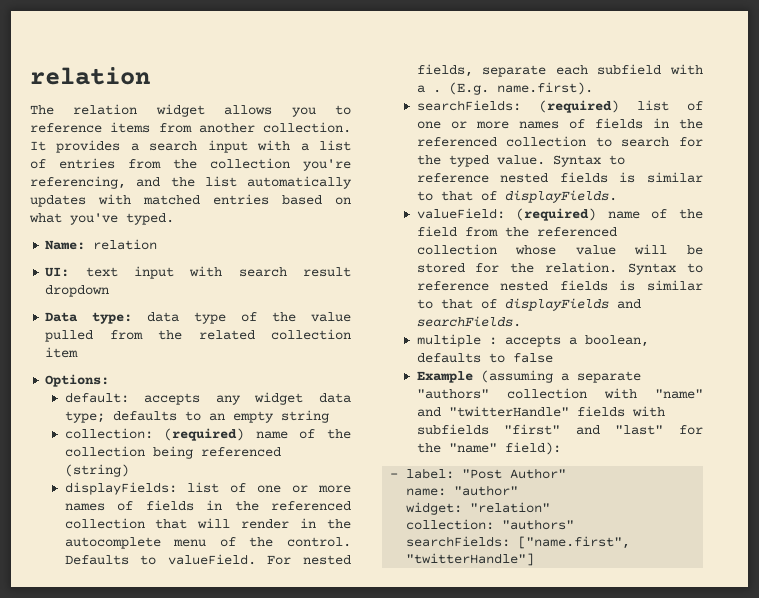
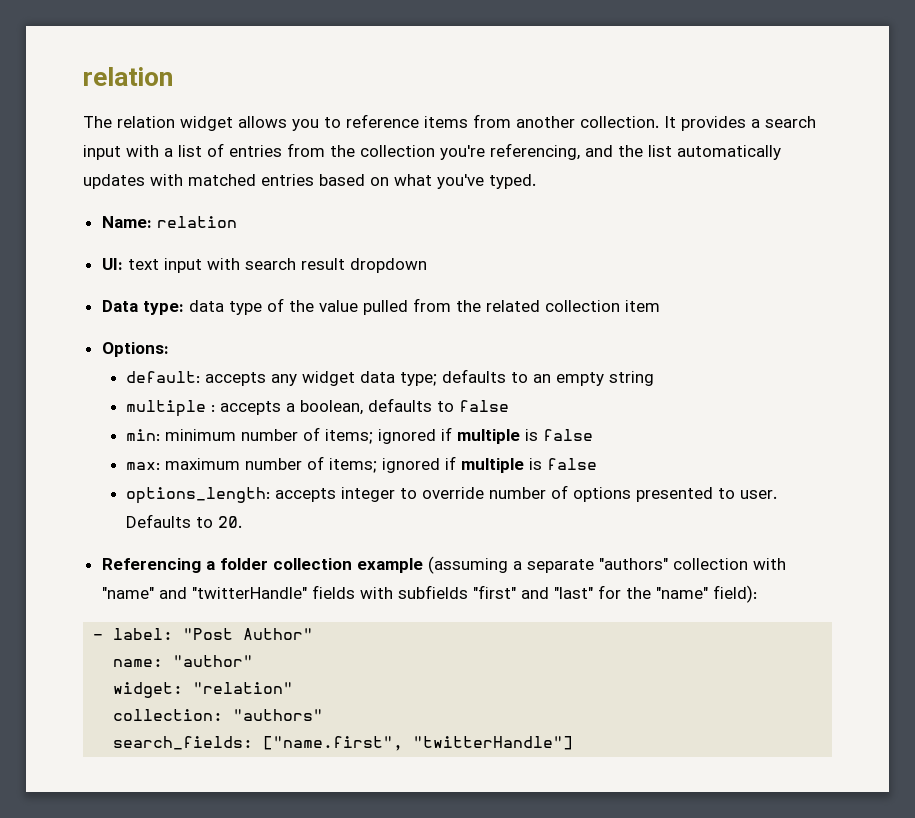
- collection: (required) name of the collection being referenced (string)
- displayFields: list of one or more names of fields in the referenced collection that will render in the autocomplete menu of the control. Defaults to valueField. For nested fields, separate each subfield with a . (E.g. name.first).
- searchFields: (required) list of one or more names of fields in the referenced collection to search for the typed value. Syntax to reference nested fields is similar to that of displayFields.
- valueField: (required) name of the field from the referenced collection whose value will be stored for the relation. Syntax to reference nested fields is similar to that of displayFields and searchFields.
- Example (assuming a separate "authors" collection with "name" and "twitterHandle" fields with subfields "first" and "last" for the "name" field):
+ min: minimum number of items; ignored if multiple is false
+ max: maximum number of items; ignored if multiple is false
+ options_length: accepts integer to override number of options presented to user. Defaults to 20.
+ Referencing a folder collection example (assuming a separate "authors" collection with "name" and "twitterHandle" fields with subfields "first" and "last" for the "name" field):
- searchFields: ["name.first", "twitterHandle"]
+ search_fields: ["name.first", "twitterHandle"]

